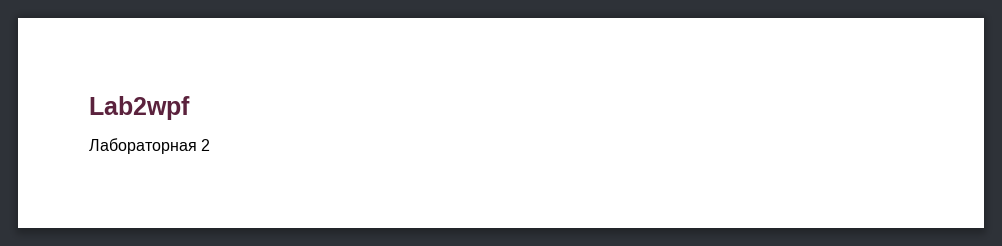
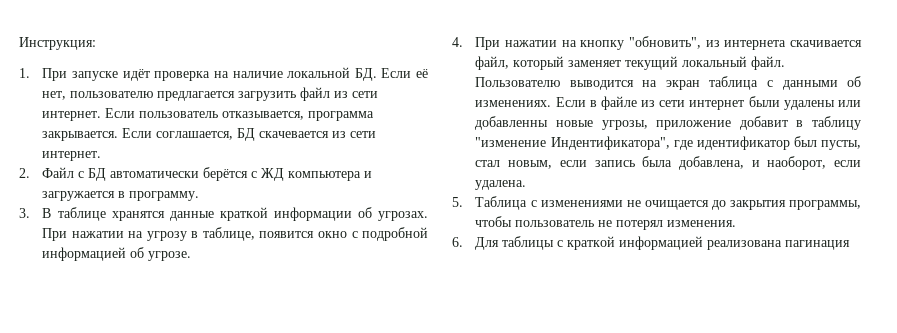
- Lab2wpf
- Лабораторная 2
+ Инструкция:
+ 1. При запуске идёт проверка на наличие локальной БД. Если её нет, пользователю предлагается загрузить файл из сети интернет. Если пользователь отказывается, программа закрывается. Если соглашается, БД скачевается из сети интернет.
+ 2. Файл с БД автоматически берётся с ЖД компьютера и загружается в программу.
+ 3. В таблице хранятся данные краткой информации об угрозах. При нажатии на угрозу в таблице, появится окно с подробной информацией об угрозе.
+ 4. При нажатии на кнопку "обновить", из интернета скачивается файл, который заменяет текущий локальный файл. Пользователю выводится на экран таблица с данными об изменениях. Если в файле из сети интернет были удалены или добавленны новые угрозы, приложение добавит в таблицу "изменение Индентификатора", где идентификатор был пусты, стал новым, если запись была добавлена, и наоборот, если удалена.
+ 5. Таблица с изменениями не очищается до закрытия программы, чтобы пользователь не потерял изменения.
+ 6. Для таблицы с краткой информацией реализована пагинация

